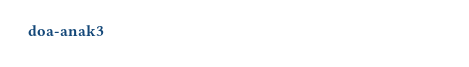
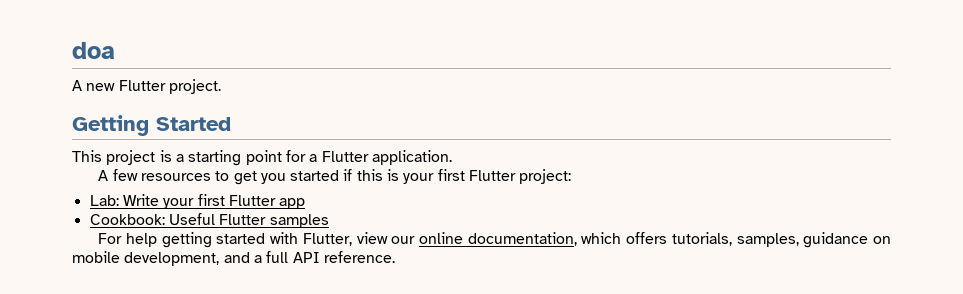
- doa-anak3
+ doa
+ A new Flutter project.
+ Getting Started
+ This project is a starting point for a Flutter application.
+ A few resources to get you started if this is your first Flutter project:
+ Lab: Write your first Flutter app
+ Cookbook: Useful Flutter samples
+ For help getting started with Flutter, view our online documentation, which offers tutorials, samples, guidance on mobile development, and a full API reference.

